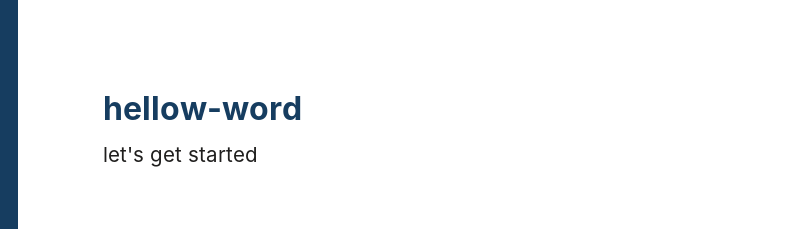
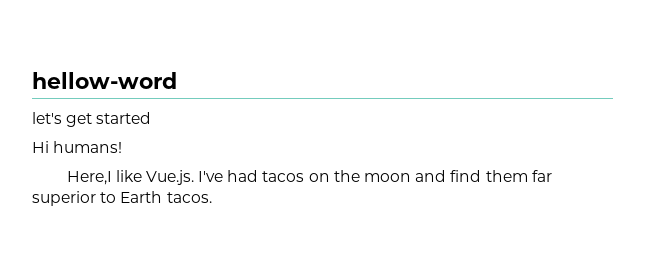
+ Hi humans!
+ Here,I like Vue.js. I've had tacos on the moon and find them far superior to Earth tacos.

